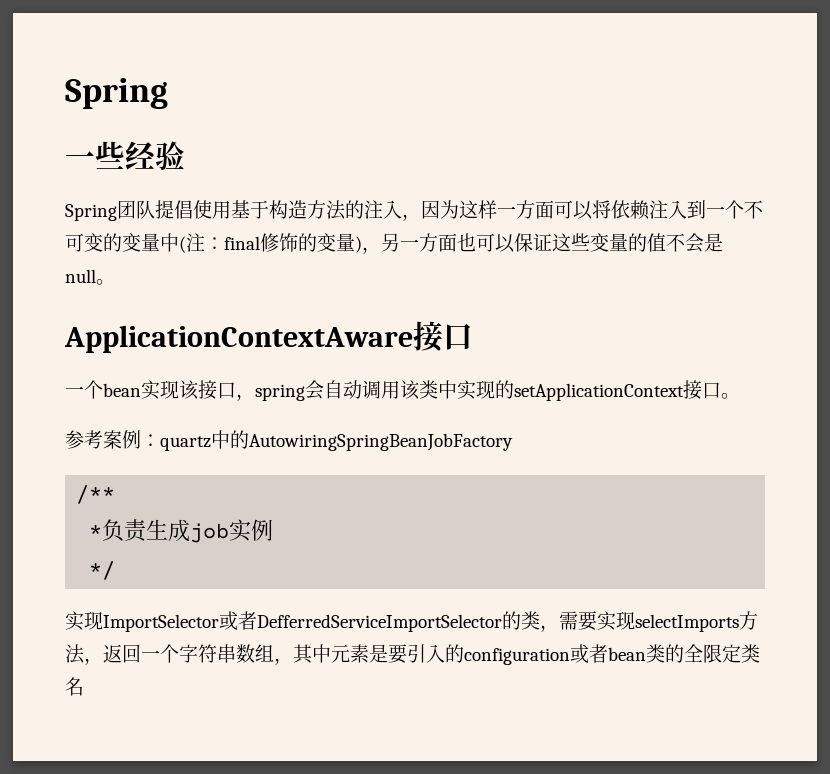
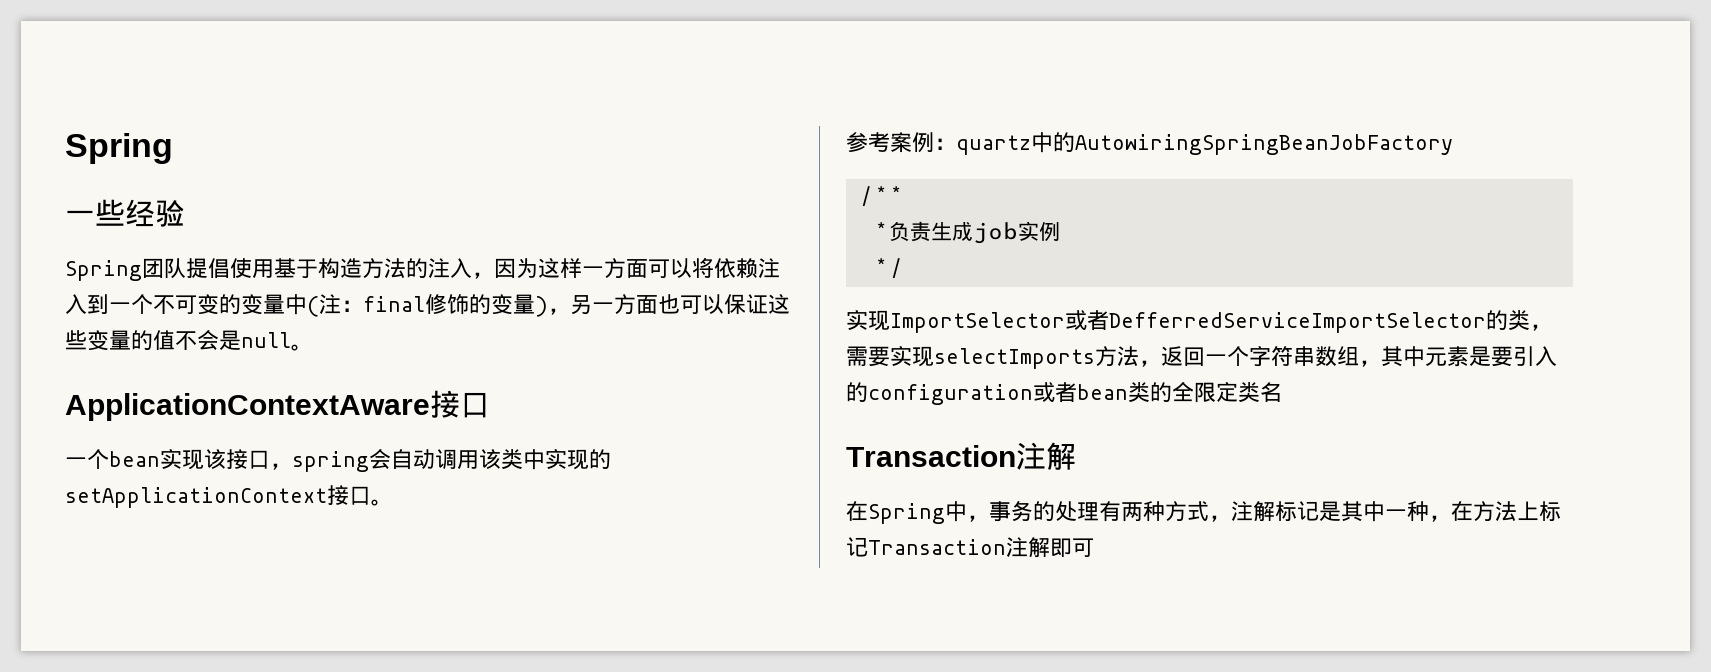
  实现ImportSelector或者DefferredServiceImportSelector的类，需要实现selectImports方法，返回一个字符串数组，其中元素是要引入的configuration或者bean类的全限定类名
+ Transaction注解
+ 在Spring中，事务的处理有两种方式，注解标记是其中一种，在方法上标记Transaction注解即可

